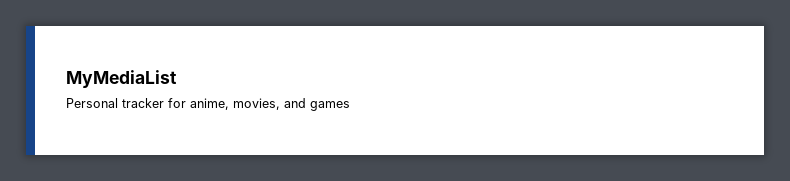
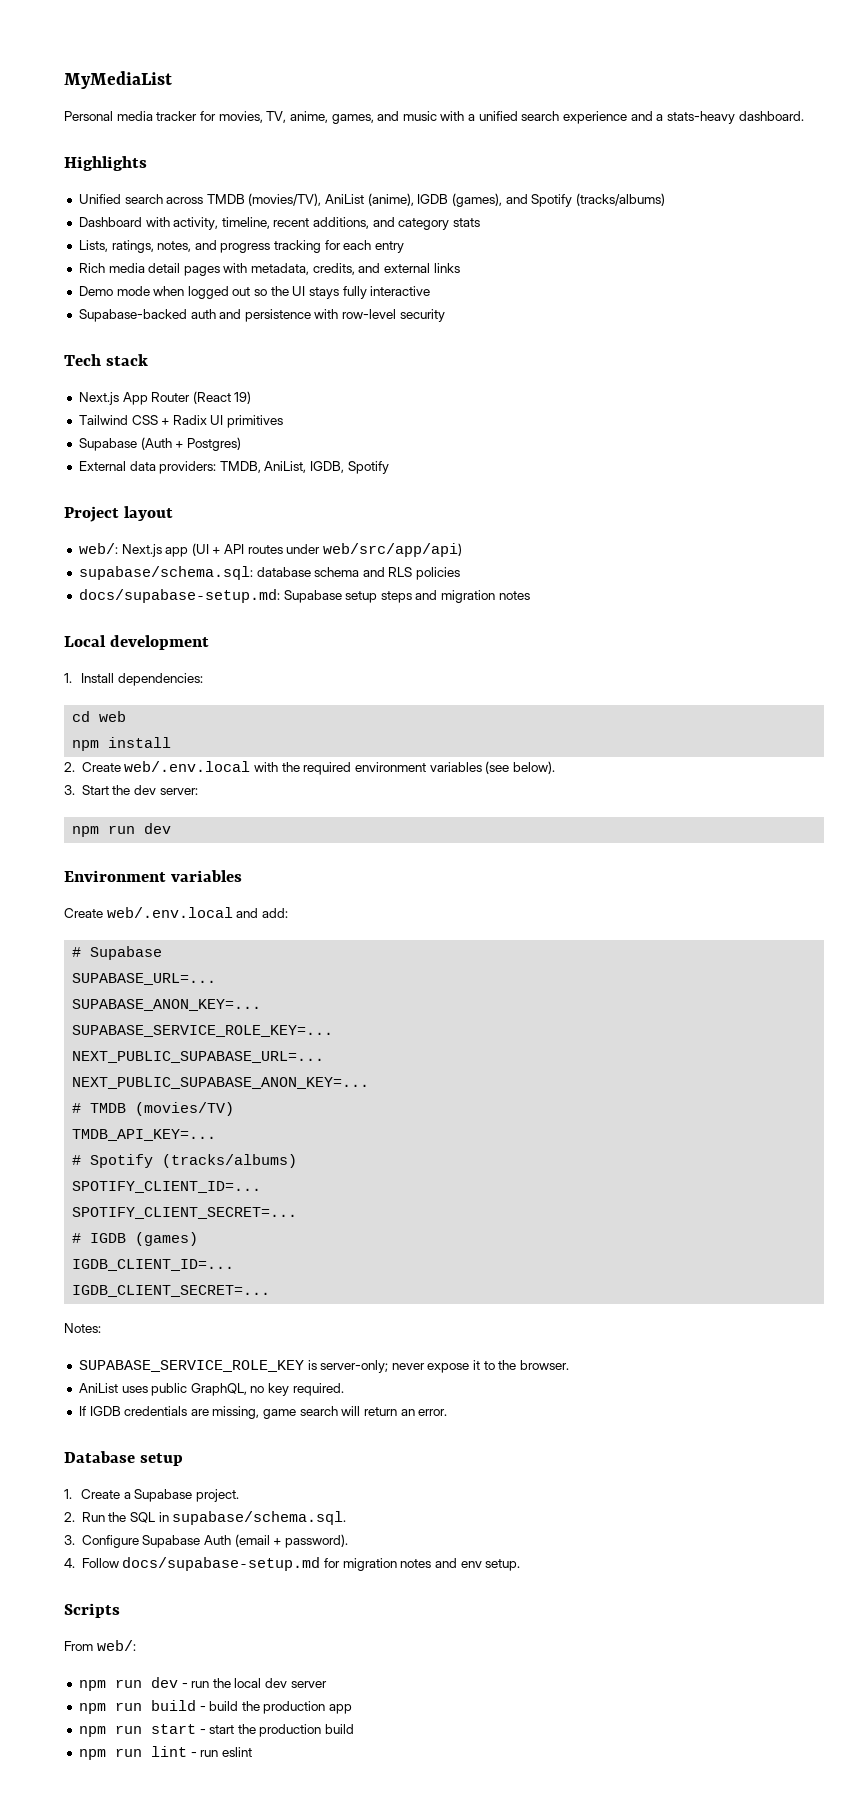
- Personal tracker for anime, movies, and games
+ Personal media tracker for movies, TV, anime, games, and music with a unified search experience and a stats-heavy dashboard.
+ Highlights
+ Unified search across TMDB (movies/TV), AniList (anime), IGDB (games), and Spotify (tracks/albums)
+ Dashboard with activity, timeline, recent additions, and category stats
+ Lists, ratings, notes, and progress tracking for each entry
+ Rich media detail pages with metadata, credits, and external links
+ Demo mode when logged out so the UI stays fully interactive
+ Supabase-backed auth and persistence with row-level security
+ Tech stack
+ Next.js App Router (React 19)
+ Tailwind CSS + Radix UI primitives
+ Supabase (Auth + Postgres)
+ External data providers: TMDB, AniList, IGDB, Spotify
+ Project layout
+ web/: Next.js app (UI + API routes under web/src/app/api)
+ supabase/schema.sql: database schema and RLS policies
+ docs/supabase-setup.md: Supabase setup steps and migration notes
+ Local development
+ 1. Install dependencies:
+ cd web
+ npm install
+ 2. Create web/.env.local with the required environment variables (see below).
+ 3. Start the dev server:
+ npm run dev
+ Environment variables
+ Create web/.env.local and add:
+ # Supabase
+ SUPABASE_URL=...
+ SUPABASE_ANON_KEY=...
+ SUPABASE_SERVICE_ROLE_KEY=...
+ NEXT_PUBLIC_SUPABASE_URL=...
+ NEXT_PUBLIC_SUPABASE_ANON_KEY=...
+ # TMDB (movies/TV)
+ TMDB_API_KEY=...
+ # Spotify (tracks/albums)
+ SPOTIFY_CLIENT_ID=...
+ SPOTIFY_CLIENT_SECRET=...
+ # IGDB (games)
+ IGDB_CLIENT_ID=...
+ IGDB_CLIENT_SECRET=...
+ Notes:
+ SUPABASE_SERVICE_ROLE_KEY is server-only; never expose it to the browser.
+ AniList uses public GraphQL, no key required.
+ If IGDB credentials are missing, game search will return an error.
+ Database setup
+ 1. Create a Supabase project.
+ 2. Run the SQL in supabase/schema.sql.
+ 3. Configure Supabase Auth (email + password).
+ 4. Follow docs/supabase-setup.md for migration notes and env setup.
+ Scripts
+ From web/:
+ npm run dev - run the local dev server
+ npm run build - build the production app
+ npm run start - start the production build
+ npm run lint - run eslint

